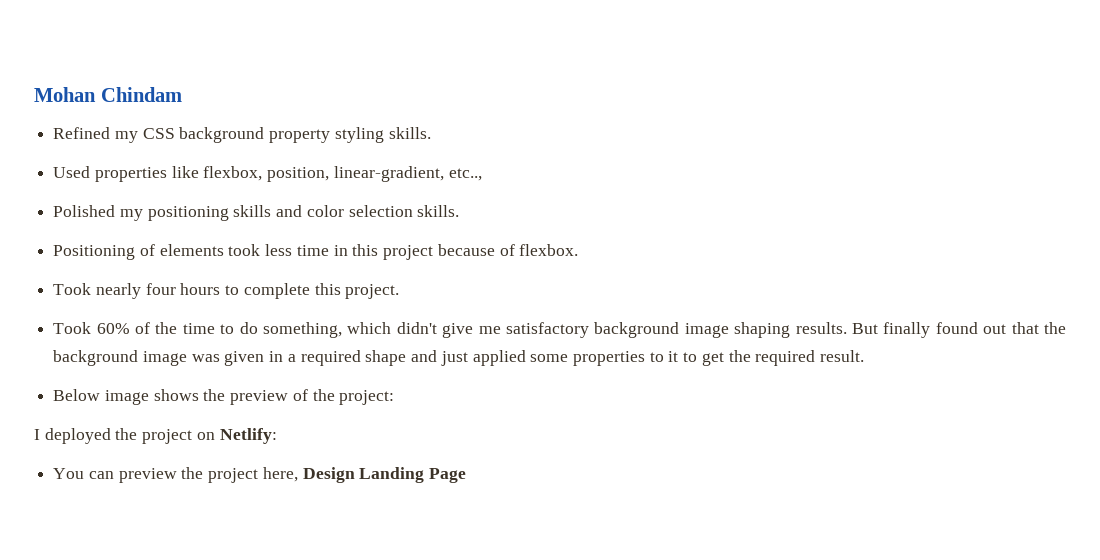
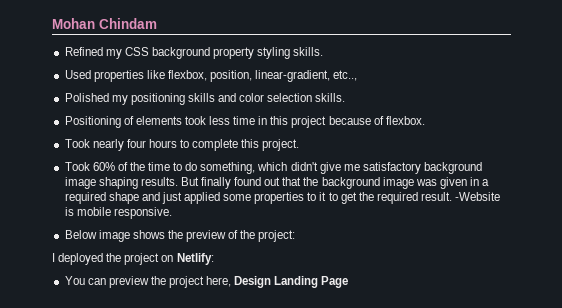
+ -Website is mobile responsive.

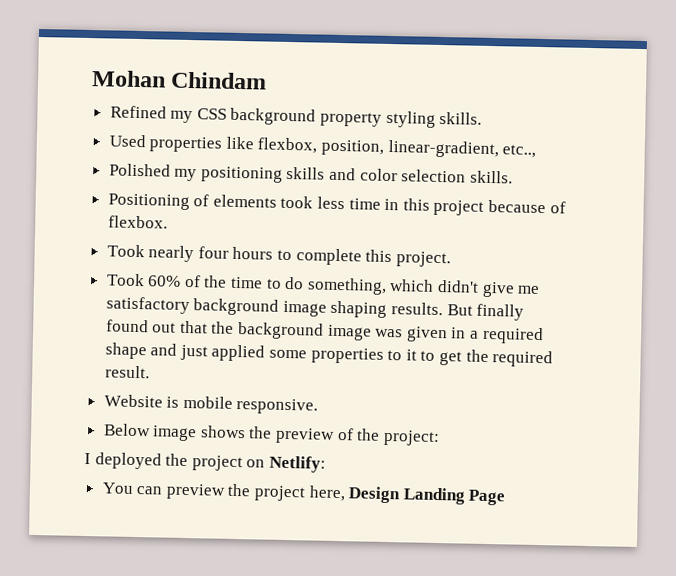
- But finally found out that the background image was given in a required shape and just applied some properties to it to get the required result. -Website is mobile responsive.
+ But finally found out that the background image was given in a required shape and just applied some properties to it to get the required result.
+ Website is mobile responsive.

